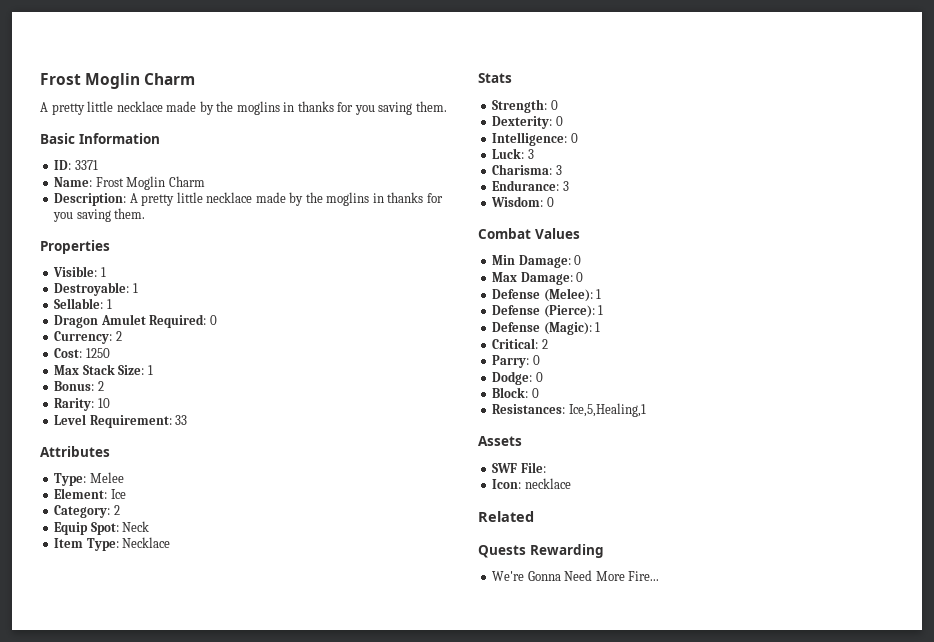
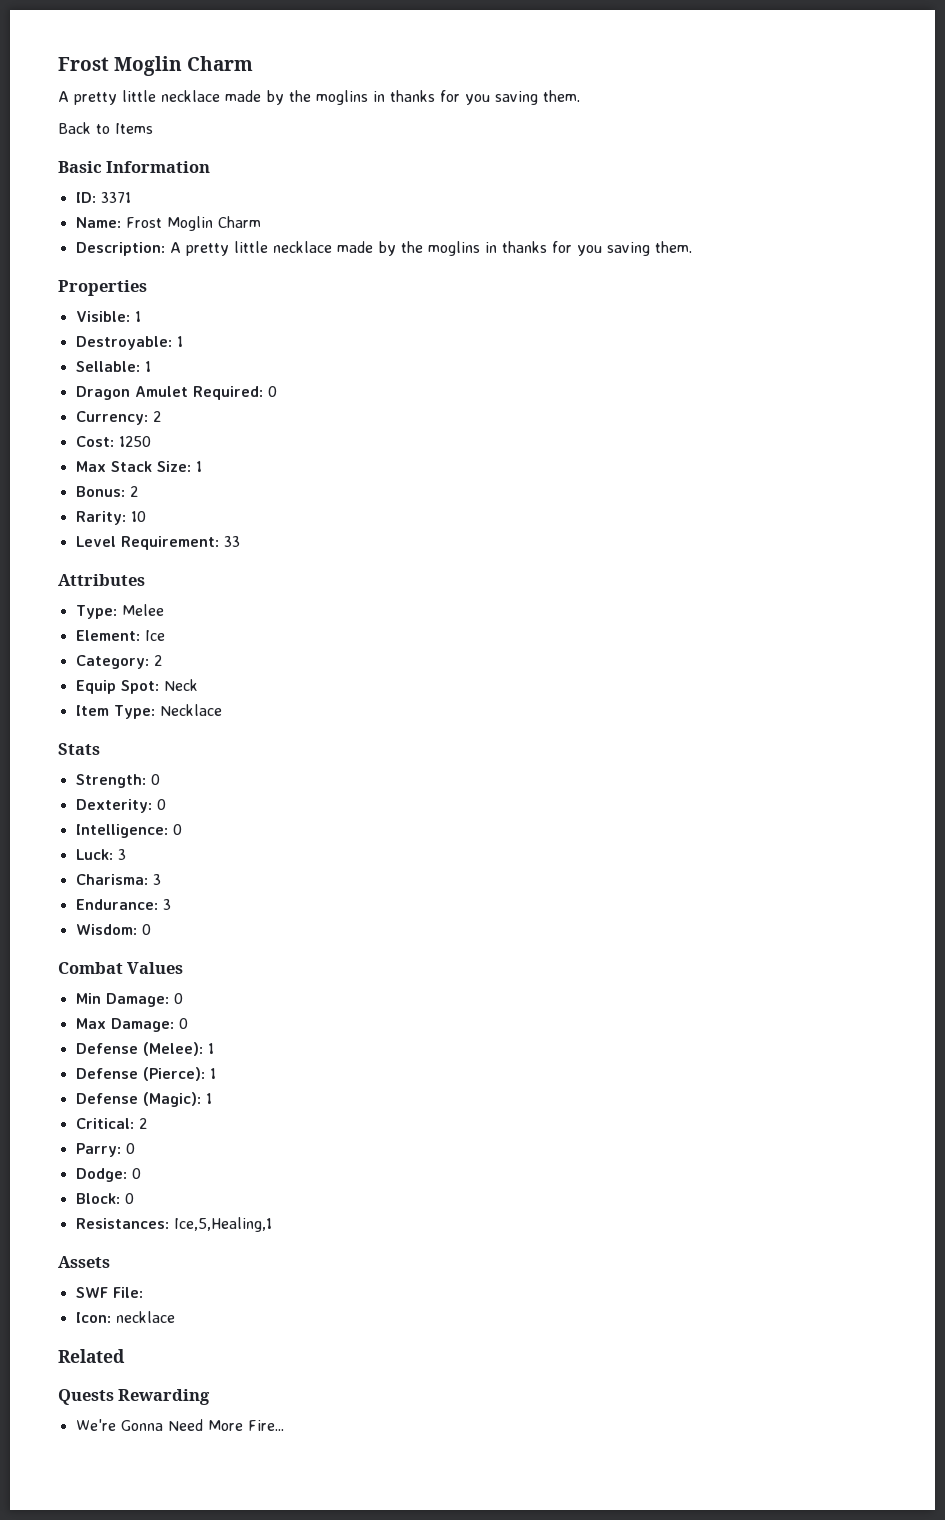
+ Back to Items

